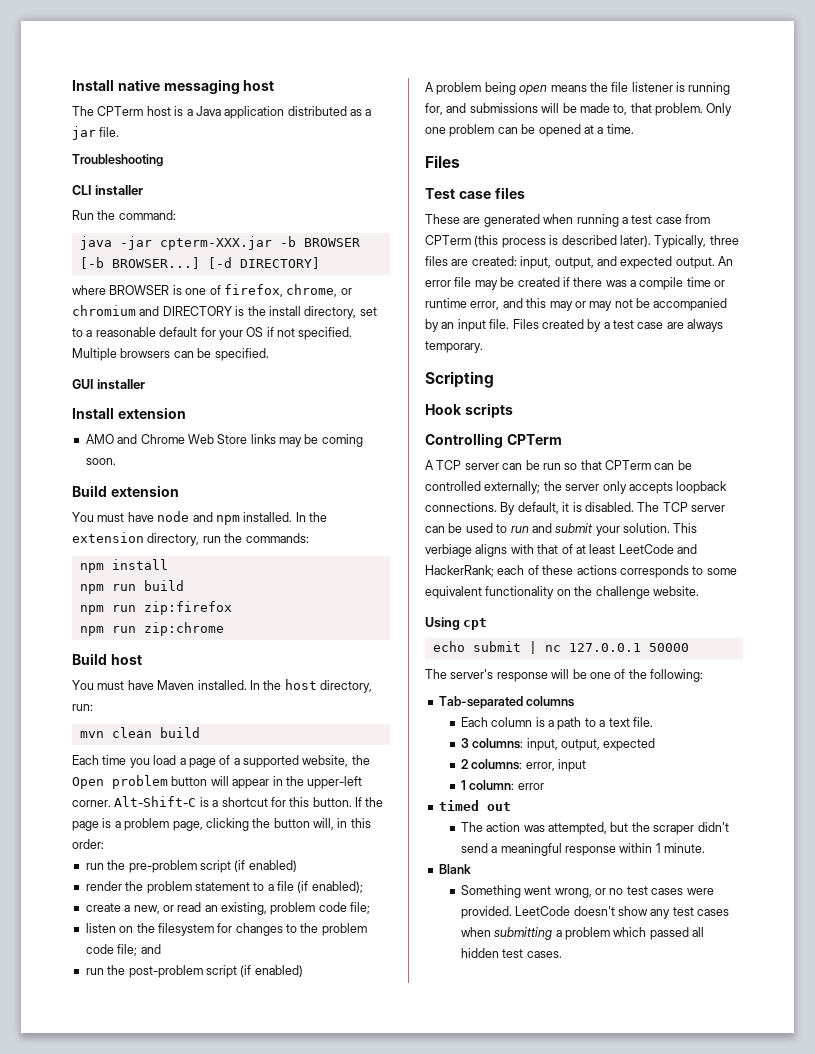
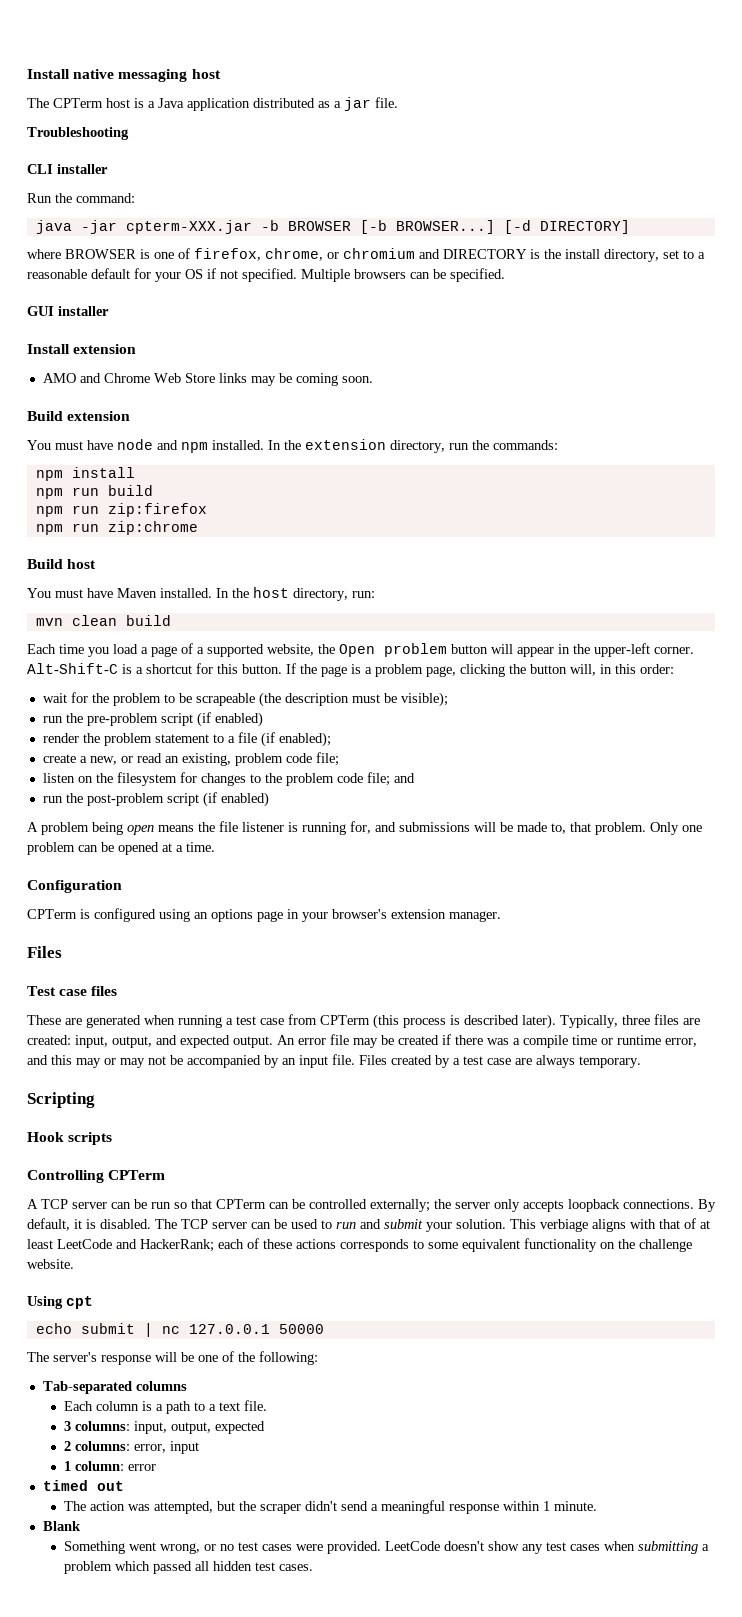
+ wait for the problem to be scrapeable (the description must be visible);
+ Configuration
+ CPTerm is configured using an options page in your browser's extension manager.

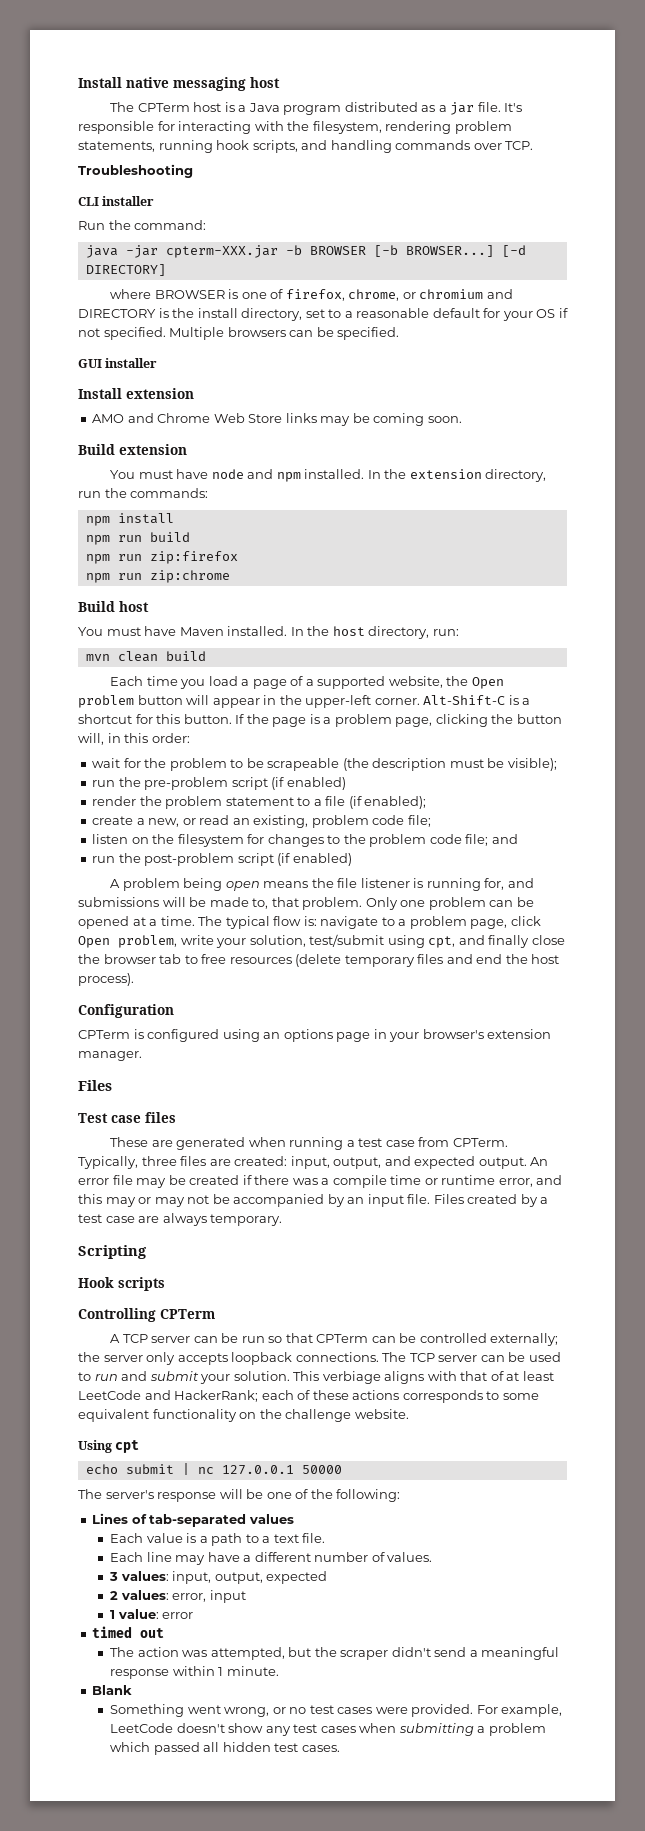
- The CPTerm host is a Java application distributed as a jar file.
+ The CPTerm host is a Java program distributed as a jar file. It's responsible for interacting with the filesystem, rendering problem statements, running hook scripts, and handling commands over TCP.
+ The typical flow is: navigate to a problem page, click Open problem, write your solution, test/submit using cpt, and finally close the browser tab to free resources (delete temporary files and end the host process).
- These are generated when running a test case from CPTerm (this process is described later).
+ These are generated when running a test case from CPTerm.
- By default, it is disabled.
- Tab-separated columns
- Each column is a path to a text file.
+ Lines of tab-separated values
+ Each value is a path to a text file.
+ Each line may have a different number of values.
- 3 columns: input, output, expected
+ 3 values: input, output, expected
- 2 columns: error, input
+ 2 values: error, input
- 1 column: error
+ 1 value: error
- LeetCode doesn't show any test cases when submitting a problem which passed all hidden test cases.
+ For example, LeetCode doesn't show any test cases when submitting a problem which passed all hidden test cases.

